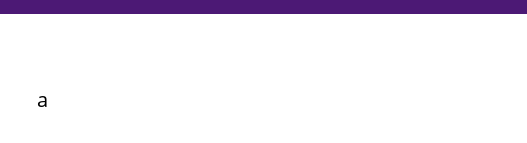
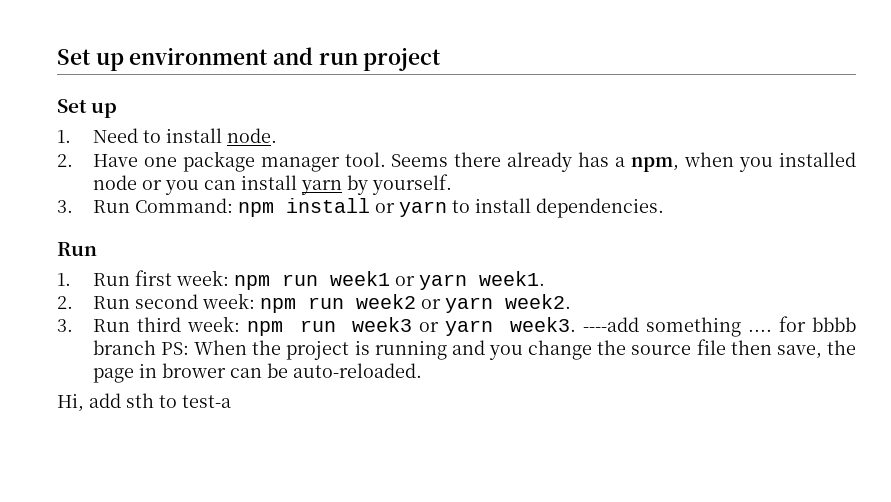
- a
+ Set up environment and run project
+ Set up
+ 1. Need to install node.
+ 2. Have one package manager tool. Seems there already has a npm, when you installed node or you can install yarn by yourself.
+ 3. Run Command: npm install or yarn to install dependencies.
+ Run
+ 1. Run first week: npm run week1 or yarn week1.
+ 2. Run second week: npm run week2 or yarn week2.
+ 3. Run third week: npm run week3 or yarn week3. ----add something .... for bbbb branch PS: When the project is running and you change the source file then save, the page in brower can be auto-reloaded.
+ Hi, add sth to test-a

